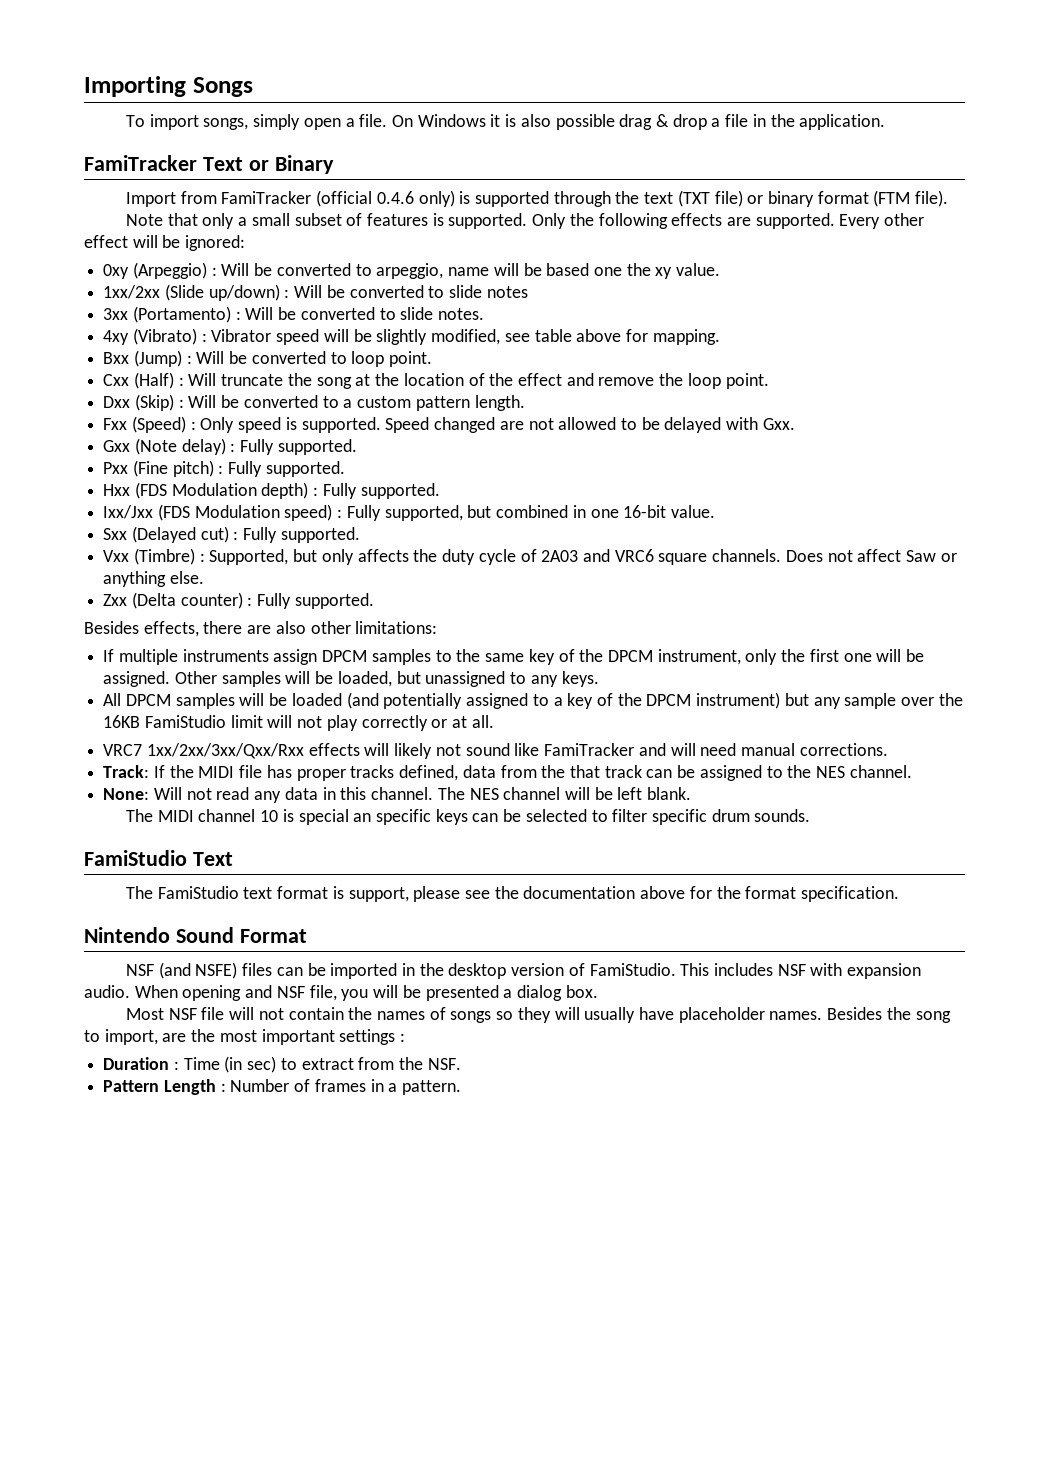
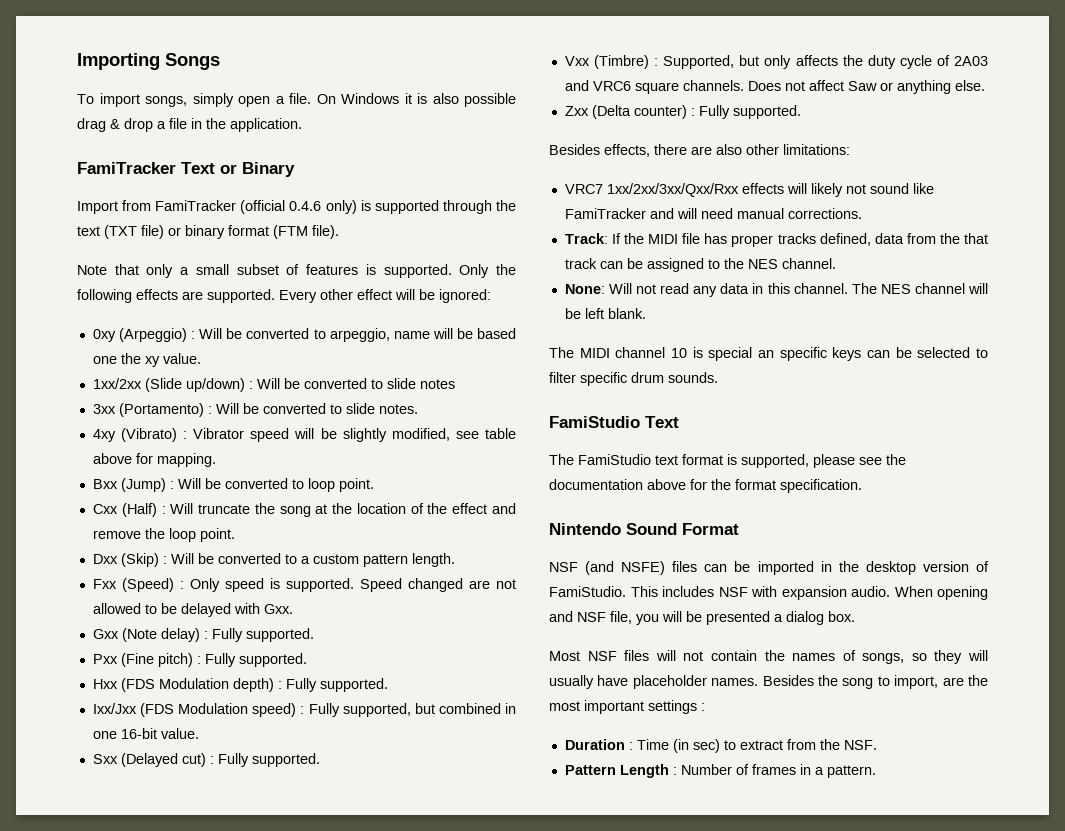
- If multiple instruments assign DPCM samples to the same key of the DPCM instrument, only the first one will be assigned. Other samples will be loaded, but unassigned to any keys.
- All DPCM samples will be loaded (and potentially assigned to a key of the DPCM instrument) but any sample over the 16KB FamiStudio limit will not play correctly or at all.
- The FamiStudio text format is support, please see the documentation above for the format specification.
+ The FamiStudio text format is supported, please see the documentation above for the format specification.
- Most NSF file will not contain the names of songs so they will usually have placeholder names.
+ Most NSF files will not contain the names of songs, so they will usually have placeholder names.

